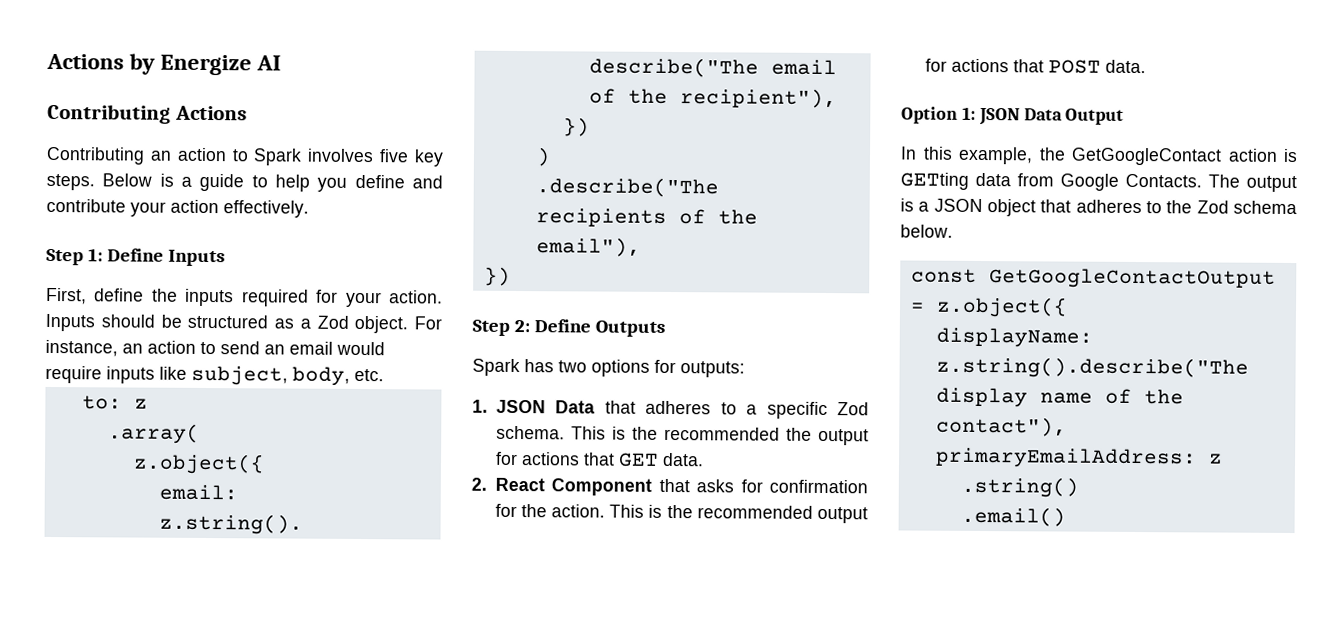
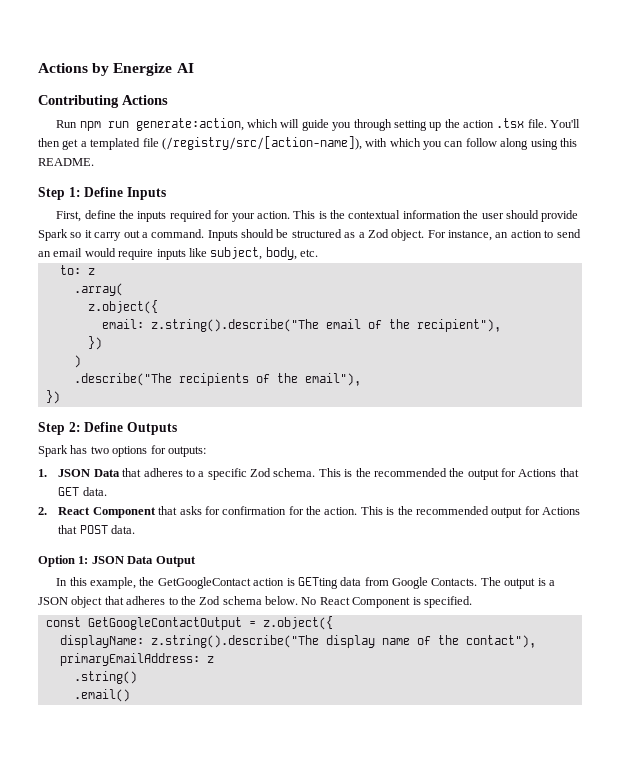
- Contributing an action to Spark involves five key steps. Below is a guide to help you define and contribute your action effectively.
+ Run npm run generate:action, which will guide you through setting up the action .tsx file. You'll then get a templated file (/registry/src/[action-name]), with which you can follow along using this README.
+ This is the contextual information the user should provide Spark so it carry out a command.
- This is the recommended the output for actions that GET data.
+ This is the recommended the output for Actions that GET data.
- This is the recommended output for actions that POST data.
+ This is the recommended output for Actions that POST data.
+ No React Component is specified.

